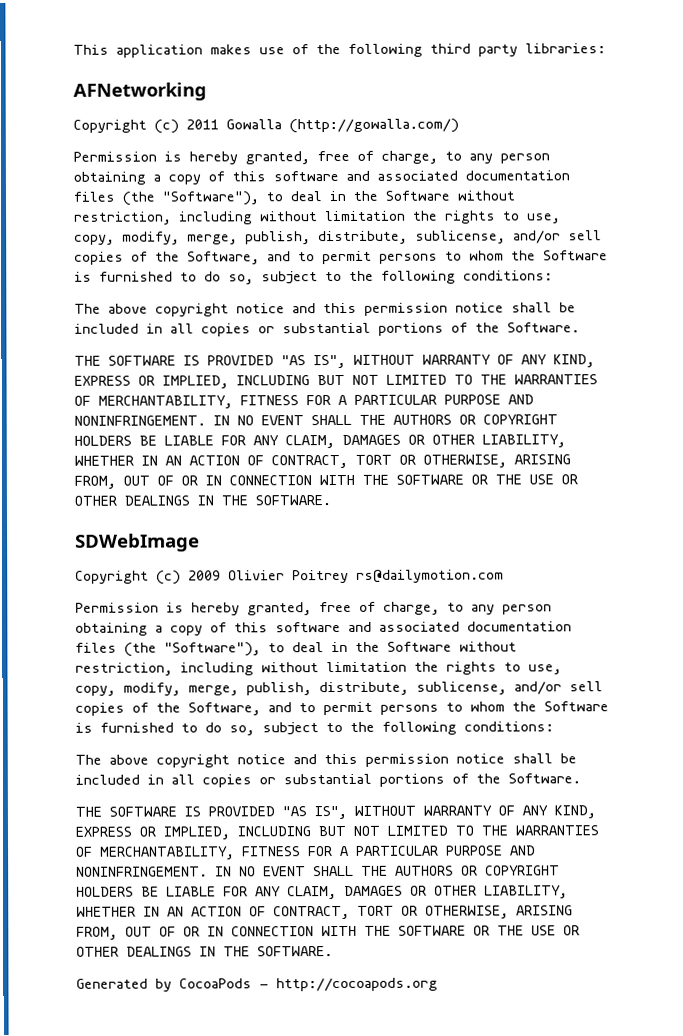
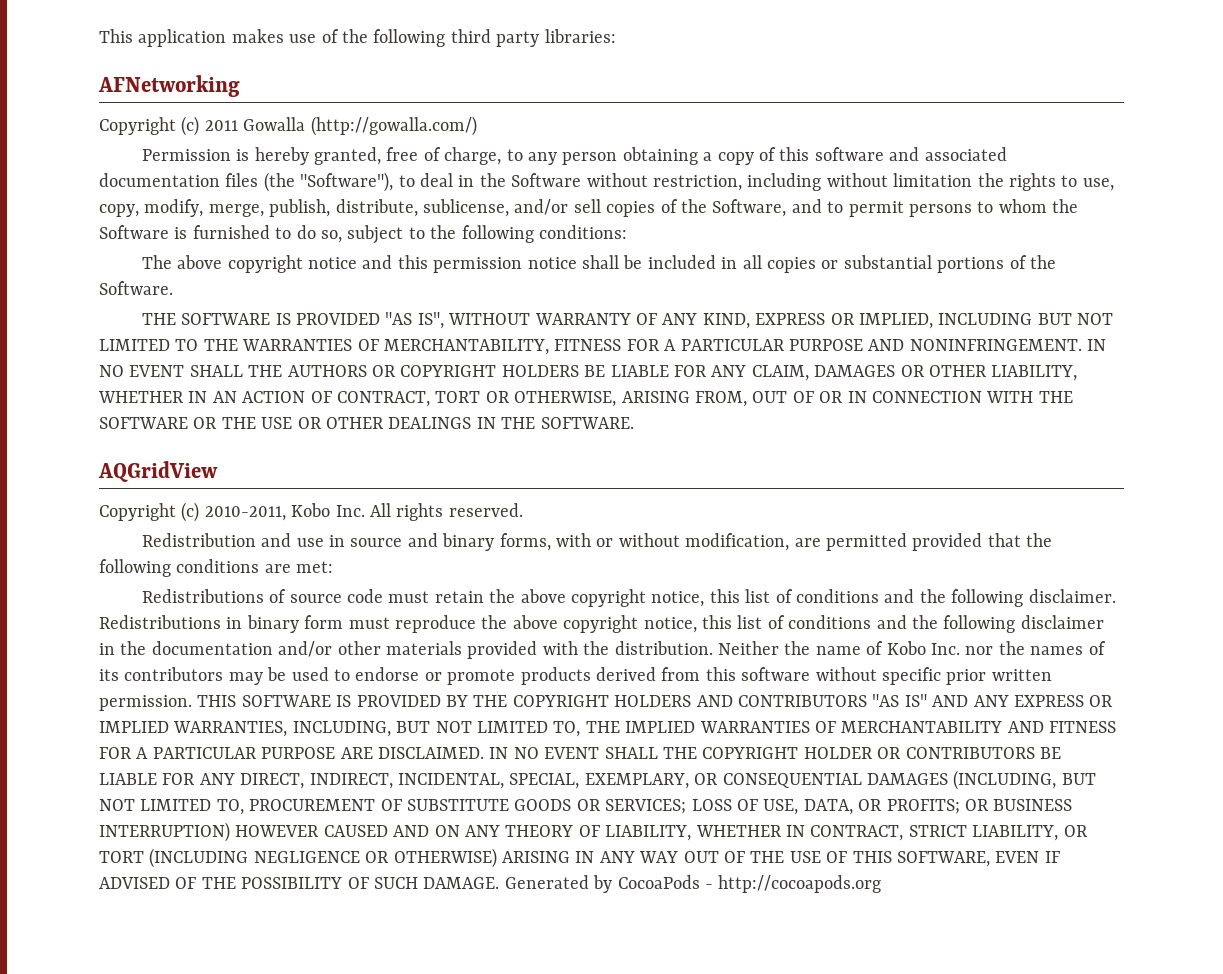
- SDWebImage
- Copyright (c) 2009 Olivier Poitrey rs@dailymotion.com
- Permission is hereby granted, free of charge, to any person obtaining a copy of this software and associated documentation files (the "Software"), to deal in the Software without restriction, including without limitation the rights to use, copy, modify, merge, publish, distribute, sublicense, and/or sell copies of the Software, and to permit persons to whom the Software is furnished to do so, subject to the following conditions:
- The above copyright notice and this permission notice shall be included in all copies or substantial portions of the Software.
- THE SOFTWARE IS PROVIDED "AS IS", WITHOUT WARRANTY OF ANY KIND, EXPRESS OR IMPLIED, INCLUDING BUT NOT LIMITED TO THE WARRANTIES OF MERCHANTABILITY, FITNESS FOR A PARTICULAR PURPOSE AND NONINFRINGEMENT. IN NO EVENT SHALL THE AUTHORS OR COPYRIGHT HOLDERS BE LIABLE FOR ANY CLAIM, DAMAGES OR OTHER LIABILITY, WHETHER IN AN ACTION OF CONTRACT, TORT OR OTHERWISE, ARISING FROM, OUT OF OR IN CONNECTION WITH THE SOFTWARE OR THE USE OR OTHER DEALINGS IN THE SOFTWARE.
- Generated by CocoaPods - http://cocoapods.org
+ AQGridView
+ Copyright (c) 2010-2011, Kobo Inc. All rights reserved.
+ Redistribution and use in source and binary forms, with or without modification, are permitted provided that the following conditions are met:
+ Redistributions of source code must retain the above copyright notice, this list of conditions and the following disclaimer. Redistributions in binary form must reproduce the above copyright notice, this list of conditions and the following disclaimer in the documentation and/or other materials provided with the distribution. Neither the name of Kobo Inc. nor the names of its contributors may be used to endorse or promote products derived from this software without specific prior written permission. THIS SOFTWARE IS PROVIDED BY THE COPYRIGHT HOLDERS AND CONTRIBUTORS "AS IS" AND ANY EXPRESS OR IMPLIED WARRANTIES, INCLUDING, BUT NOT LIMITED TO, THE IMPLIED WARRANTIES OF MERCHANTABILITY AND FITNESS FOR A PARTICULAR PURPOSE ARE DISCLAIMED. IN NO EVENT SHALL THE COPYRIGHT HOLDER OR CONTRIBUTORS BE LIABLE FOR ANY DIRECT, INDIRECT, INCIDENTAL, SPECIAL, EXEMPLARY, OR CONSEQUENTIAL DAMAGES (INCLUDING, BUT NOT LIMITED TO, PROCUREMENT OF SUBSTITUTE GOODS OR SERVICES; LOSS OF USE, DATA, OR PROFITS; OR BUSINESS INTERRUPTION) HOWEVER CAUSED AND ON ANY THEORY OF LIABILITY, WHETHER IN CONTRACT, STRICT LIABILITY, OR TORT (INCLUDING NEGLIGENCE OR OTHERWISE) ARISING IN ANY WAY OUT OF THE USE OF THIS SOFTWARE, EVEN IF ADVISED OF THE POSSIBILITY OF SUCH DAMAGE. Generated by CocoaPods - http://cocoapods.org

